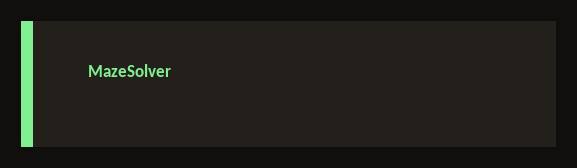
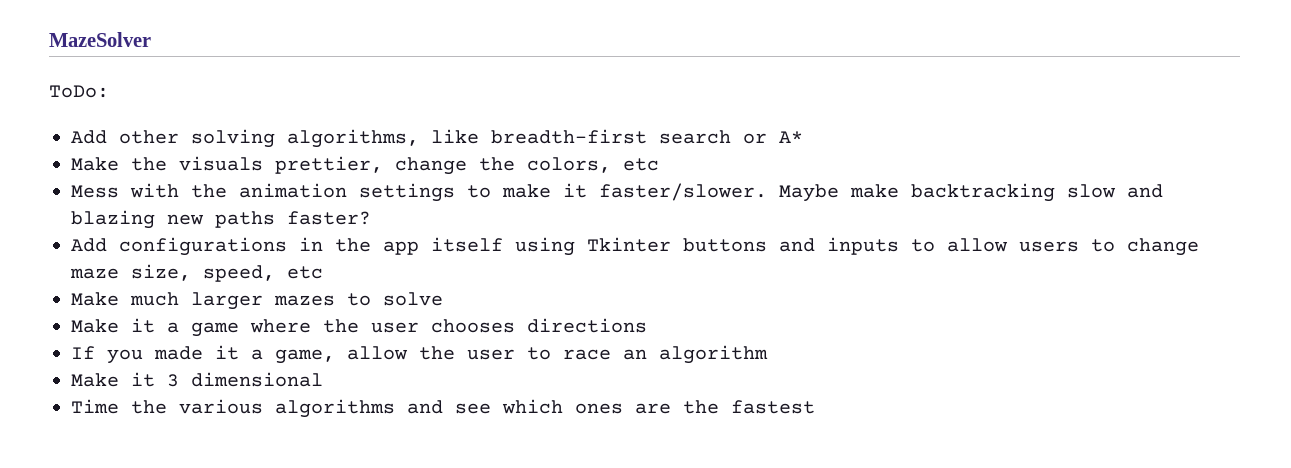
+ ToDo:
+ Add other solving algorithms, like breadth-first search or A*
+ Make the visuals prettier, change the colors, etc
+ Mess with the animation settings to make it faster/slower. Maybe make backtracking slow and blazing new paths faster?
+ Add configurations in the app itself using Tkinter buttons and inputs to allow users to change maze size, speed, etc
+ Make much larger mazes to solve
+ Make it a game where the user chooses directions
+ If you made it a game, allow the user to race an algorithm
+ Make it 3 dimensional
+ Time the various algorithms and see which ones are the fastest

